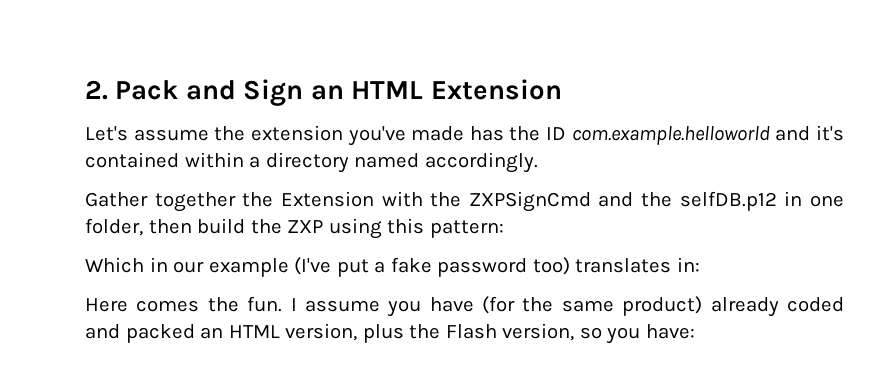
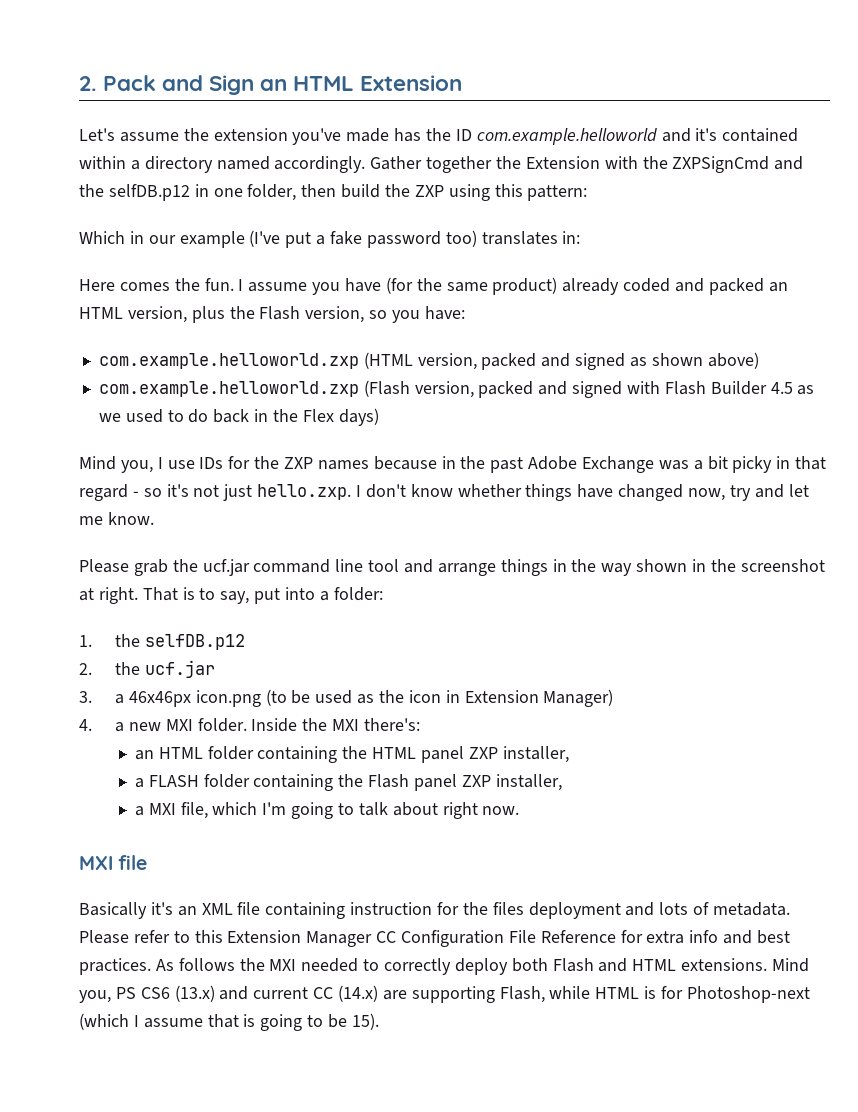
- Let's assume the extension you've made has the ID com.example.helloworld and it's contained within a directory named accordingly.
- Gather together the Extension with the ZXPSignCmd and the selfDB.p12 in one folder, then build the ZXP using this pattern:
+ Let's assume the extension you've made has the ID com.example.helloworld and it's contained within a directory named accordingly. Gather together the Extension with the ZXPSignCmd and the selfDB.p12 in one folder, then build the ZXP using this pattern:
+ com.example.helloworld.zxp (HTML version, packed and signed as shown above)
+ com.example.helloworld.zxp (Flash version, packed and signed with Flash Builder 4.5 as we used to do back in the Flex days)
+ Mind you, I use IDs for the ZXP names because in the past Adobe Exchange was a bit picky in that regard - so it's not just hello.zxp. I don't know whether things have changed now, try and let me know.
+ Please grab the ucf.jar command line tool and arrange things in the way shown in the screenshot at right. That is to say, put into a folder:
+ 1. the selfDB.p12
+ 2. the ucf.jar
+ 3. a 46x46px icon.png (to be used as the icon in Extension Manager)
+ 4. a new MXI folder. Inside the MXI there's:
+ an HTML folder containing the HTML panel ZXP installer,
+ a FLASH folder containing the Flash panel ZXP installer,
+ a MXI file, which I'm going to talk about right now.
+ MXI file
+ Basically it's an XML file containing instruction for the files deployment and lots of metadata. Please refer to this Extension Manager CC Configuration File Reference for extra info and best practices. As follows the MXI needed to correctly deploy both Flash and HTML extensions. Mind you, PS CS6 (13.x) and current CC (14.x) are supporting Flash, while HTML is for Photoshop-next (which I assume that is going to be 15).

